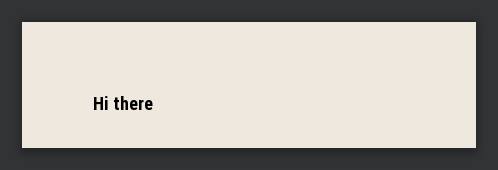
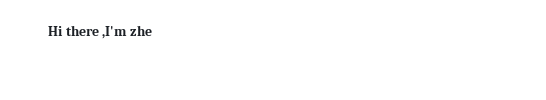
- Hi there
+ Hi there ,I'm zhe

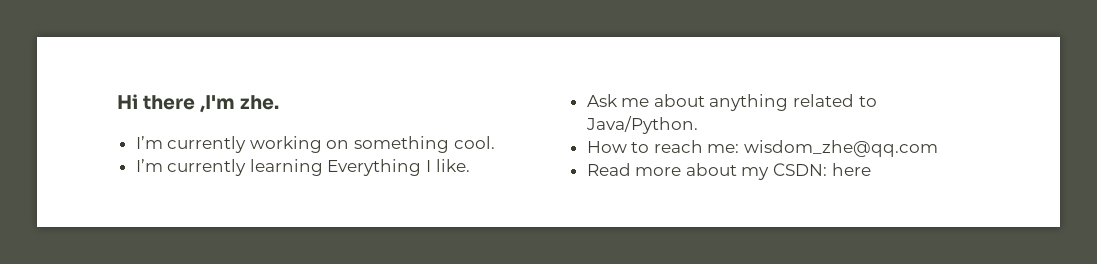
- Hi there ,I'm zhe
+ Hi there ,I'm zhe.
+ I’m currently working on something cool.
+ I’m currently learning Everything I like.
+ Ask me about anything related to Java/Python.
+ How to reach me: wisdom_zhe@qq.com
+ Read more about my CSDN: here

